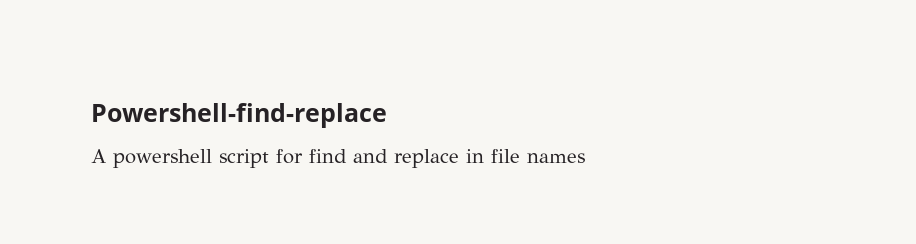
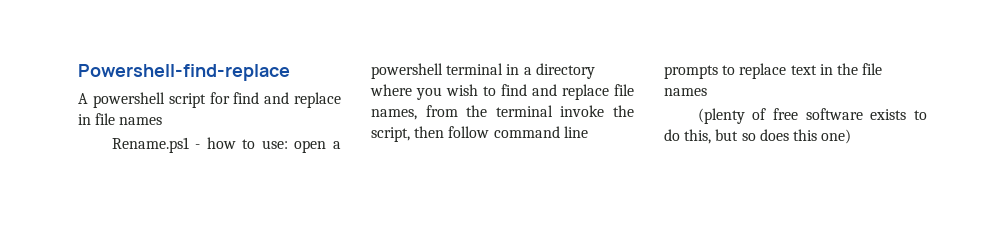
+ Rename.ps1 - how to use: open a powershell terminal in a directory where you wish to find and replace file names, from the terminal invoke the script, then follow command line prompts to replace text in the file names
+ (plenty of free software exists to do this, but so does this one)

